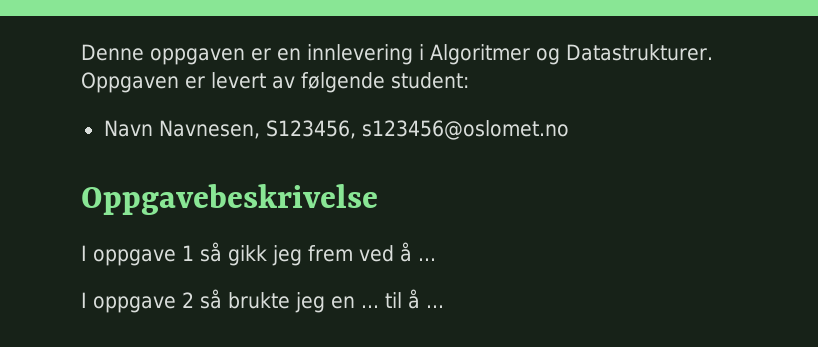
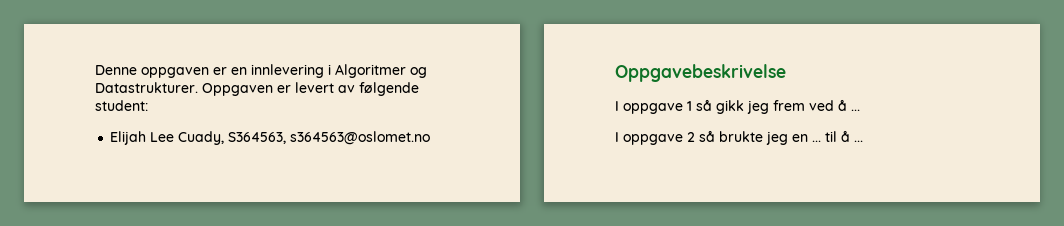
- Navn Navnesen, S123456, s123456@oslomet.no
+ Elijah Lee Cuady, S364563, s364563@oslomet.no

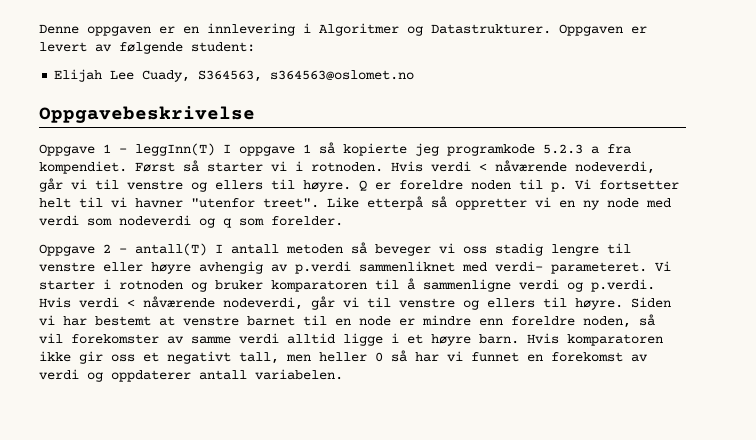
- I oppgave 1 så gikk jeg frem ved å ...
- I oppgave 2 så brukte jeg en ... til å ...
+ Oppgave 1 - leggInn(T) I oppgave 1 så kopierte jeg programkode 5.2.3 a fra kompendiet. Først så starter vi i rotnoden. Hvis verdi < nåværende nodeverdi, går vi til venstre og ellers til høyre. Q er foreldre noden til p. Vi fortsetter helt til vi havner "utenfor treet". Like etterpå så oppretter vi en ny node med verdi som nodeverdi og q som forelder.
+ Oppgave 2 - antall(T) I antall metoden så beveger vi oss stadig lengre til venstre eller høyre avhengig av p.verdi sammenliknet med verdi- parameteret. Vi starter i rotnoden og bruker komparatoren til å sammenligne verdi og p.verdi. Hvis verdi < nåværende nodeverdi, går vi til venstre og ellers til høyre. Siden vi har bestemt at venstre barnet til en node er mindre enn foreldre noden, så vil forekomster av samme verdi alltid ligge i et høyre barn. Hvis komparatoren ikke gir oss et negativt tall, men heller 0 så har vi funnet en forekomst av verdi og oppdaterer antall variabelen.

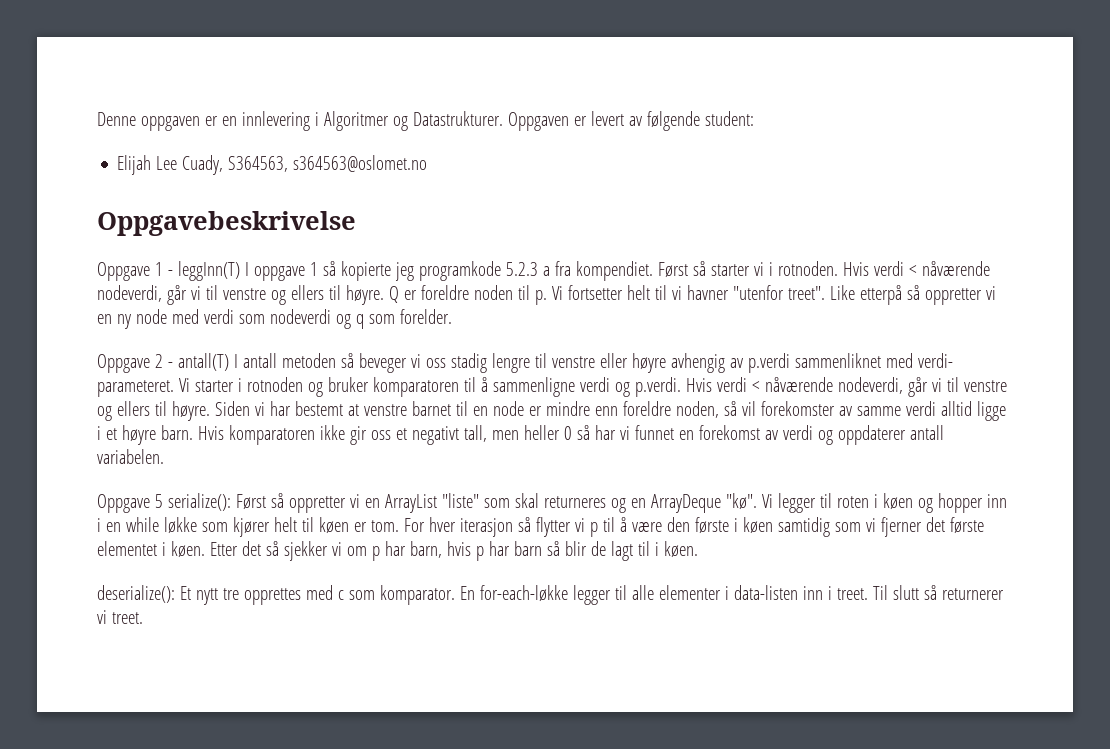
+ Oppgave 5 serialize(): Først så oppretter vi en ArrayList "liste" som skal returneres og en ArrayDeque "kø". Vi legger til roten i køen og hopper inn i en while løkke som kjører helt til køen er tom. For hver iterasjon så flytter vi p til å være den første i køen samtidig som vi fjerner det første elementet i køen. Etter det så sjekker vi om p har barn, hvis p har barn så blir de lagt til i køen.
+ deserialize(): Et nytt tre opprettes med c som komparator. En for-each-løkke legger til alle elementer i data-listen inn i treet. Til slutt så returnerer vi treet.

